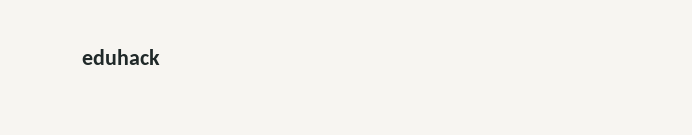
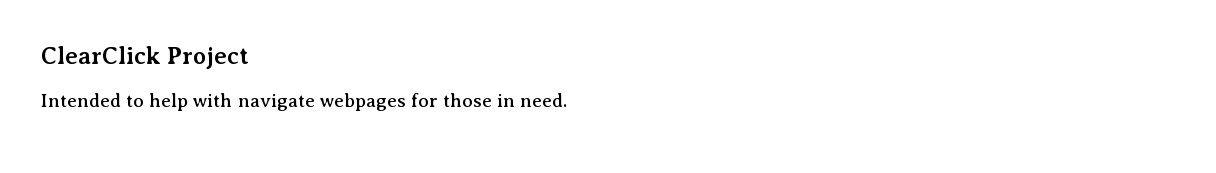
- eduhack
+ ClearClick Project
+ Intended to help with navigate webpages for those in need.

